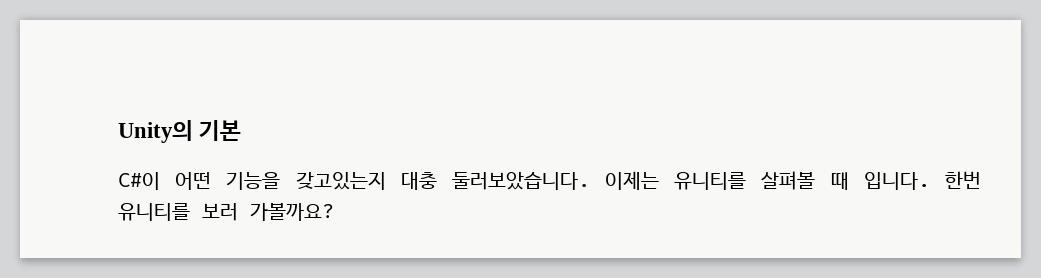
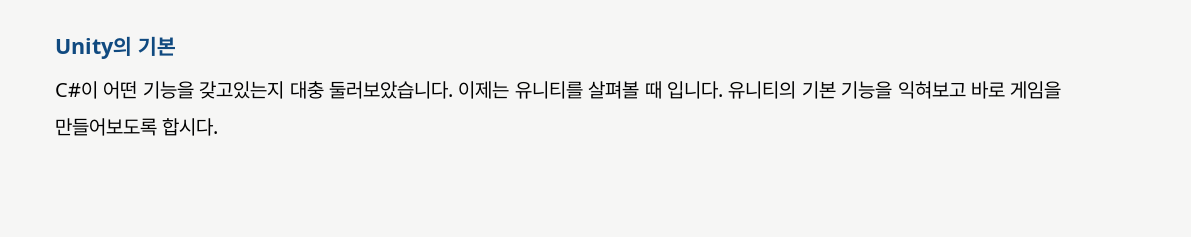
- 한번 유니티를 보러 가볼까요?
+ 유니티의 기본 기능을 익혀보고 바로 게임을 만들어보도록 합시다.

